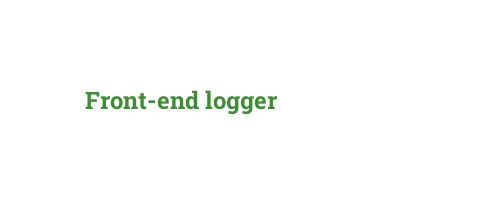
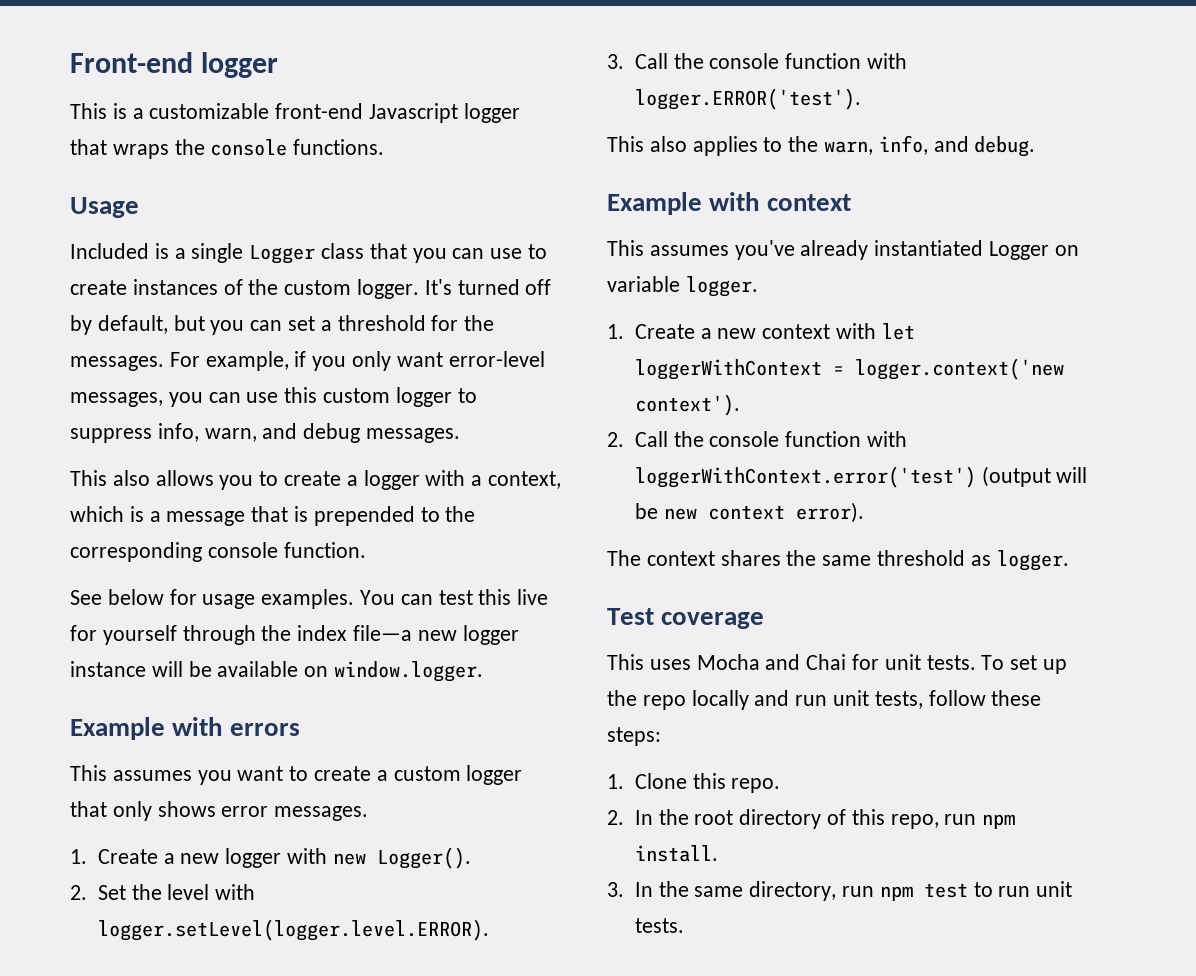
+ This is a customizable front-end Javascript logger that wraps the console functions.
+ Usage
+ Included is a single Logger class that you can use to create instances of the custom logger. It's turned off by default, but you can set a threshold for the messages. For example, if you only want error-level messages, you can use this custom logger to suppress info, warn, and debug messages.
+ This also allows you to create a logger with a context, which is a message that is prepended to the corresponding console function.
+ See below for usage examples. You can test this live for yourself through the index file—a new logger instance will be available on window.logger.
+ Example with errors
+ This assumes you want to create a custom logger that only shows error messages.
+ 1. Create a new logger with new Logger().
+ 2. Set the level with logger.setLevel(logger.level.ERROR).
+ 3. Call the console function with logger.ERROR('test').
+ This also applies to the warn, info, and debug.
+ Example with context
+ This assumes you've already instantiated Logger on variable logger.
+ 1. Create a new context with let loggerWithContext = logger.context('new context').
+ 2. Call the console function with loggerWithContext.error('test') (output will be new context error).
+ The context shares the same threshold as logger.
+ Test coverage
+ This uses Mocha and Chai for unit tests. To set up the repo locally and run unit tests, follow these steps:
+ 1. Clone this repo.
+ 2. In the root directory of this repo, run npm install.
+ 3. In the same directory, run npm test to run unit tests.

